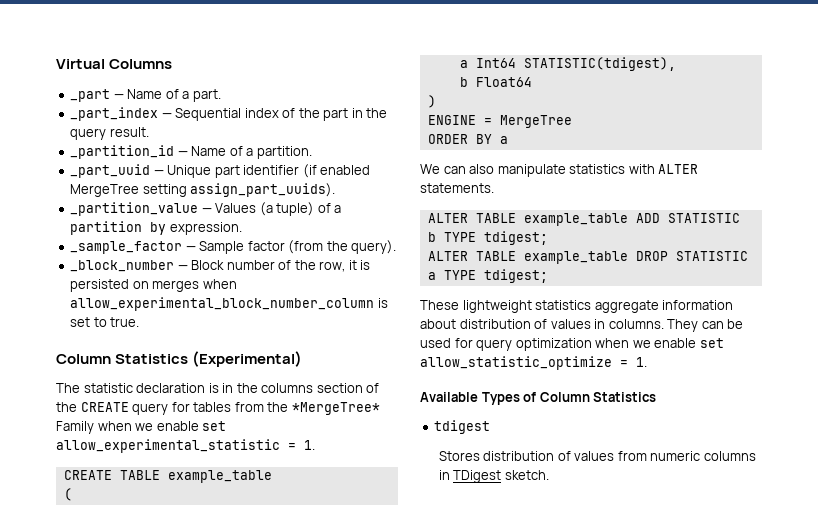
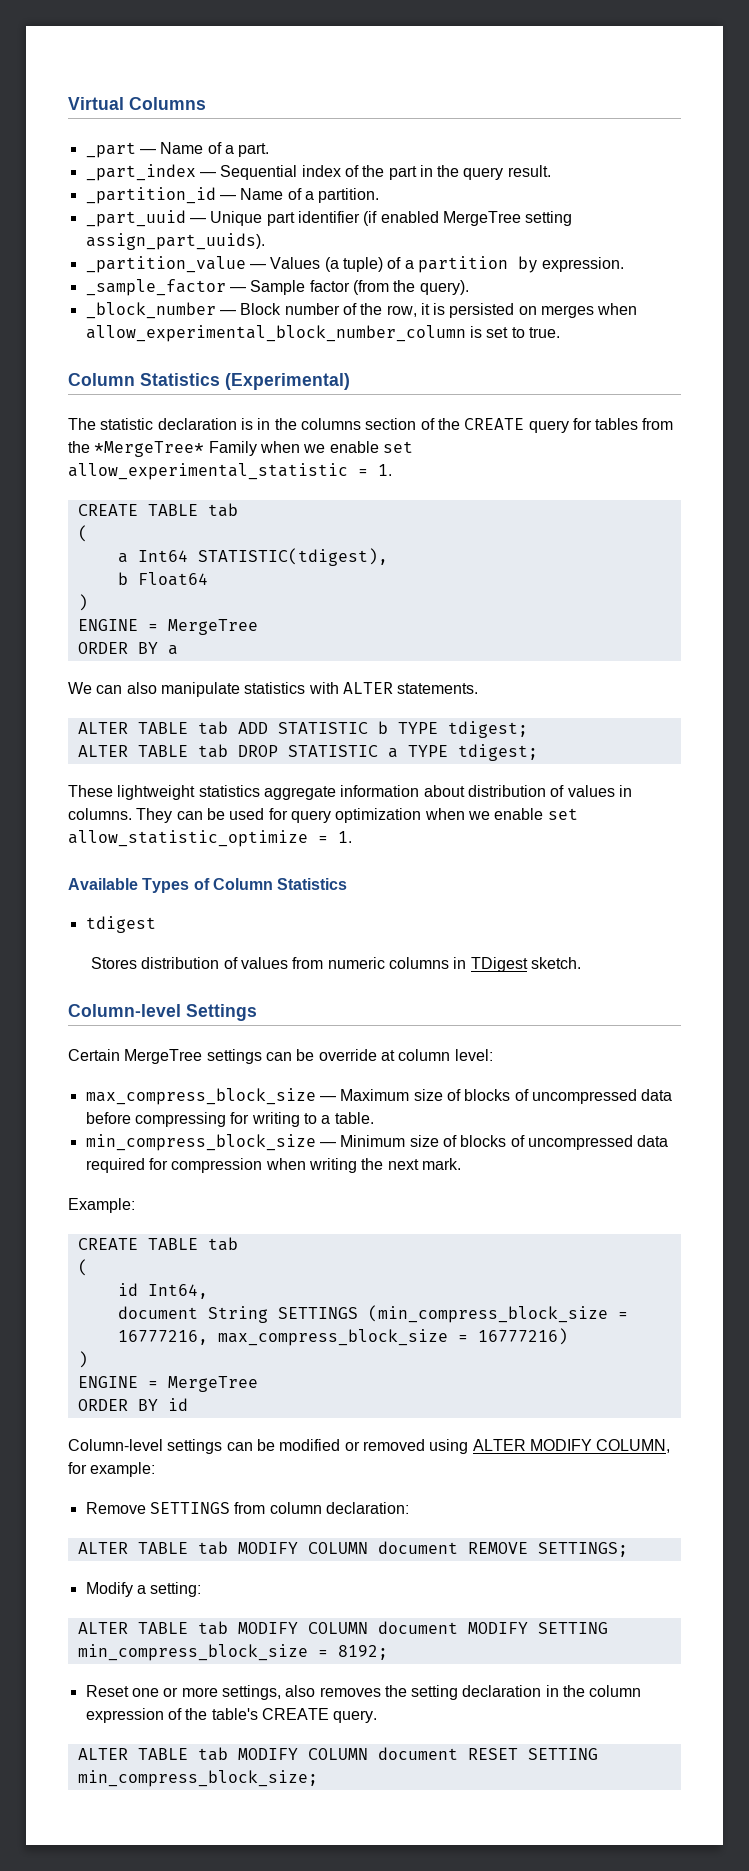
  The statistic declaration is in the columns section of the CREATE query for tables from the *MergeTree* Family when we enable set allow_experimental_statistic = 1.
- CREATE TABLE example_table
+ CREATE TABLE tab
- ALTER TABLE example_table ADD STATISTIC b TYPE tdigest;
+ ALTER TABLE tab ADD STATISTIC b TYPE tdigest;
- ALTER TABLE example_table DROP STATISTIC a TYPE tdigest;
+ ALTER TABLE tab DROP STATISTIC a TYPE tdigest;
+ Column-level Settings
+ Certain MergeTree settings can be override at column level:
+ max_compress_block_size — Maximum size of blocks of uncompressed data before compressing for writing to a table.
+ min_compress_block_size — Minimum size of blocks of uncompressed data required for compression when writing the next mark.
+ Example:
+ CREATE TABLE tab
+ (
+ id Int64,
+ document String SETTINGS (min_compress_block_size = 16777216, max_compress_block_size = 16777216)
+ )
+ ENGINE = MergeTree
+ ORDER BY id
+ Column-level settings can be modified or removed using ALTER MODIFY COLUMN, for example:
+ Remove SETTINGS from column declaration:
+ ALTER TABLE tab MODIFY COLUMN document REMOVE SETTINGS;
+ Modify a setting:
+ ALTER TABLE tab MODIFY COLUMN document MODIFY SETTING min_compress_block_size = 8192;
+ Reset one or more settings, also removes the setting declaration in the column expression of the table's CREATE query.
+ ALTER TABLE tab MODIFY COLUMN document RESET SETTING min_compress_block_size;

